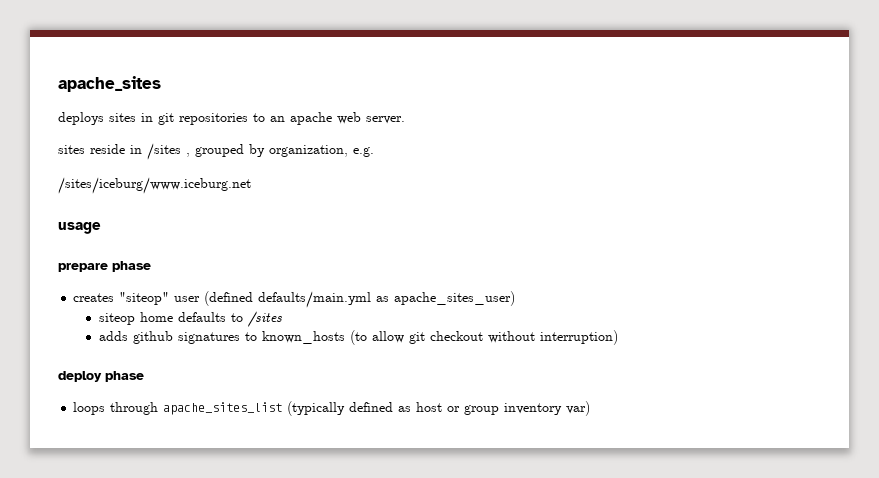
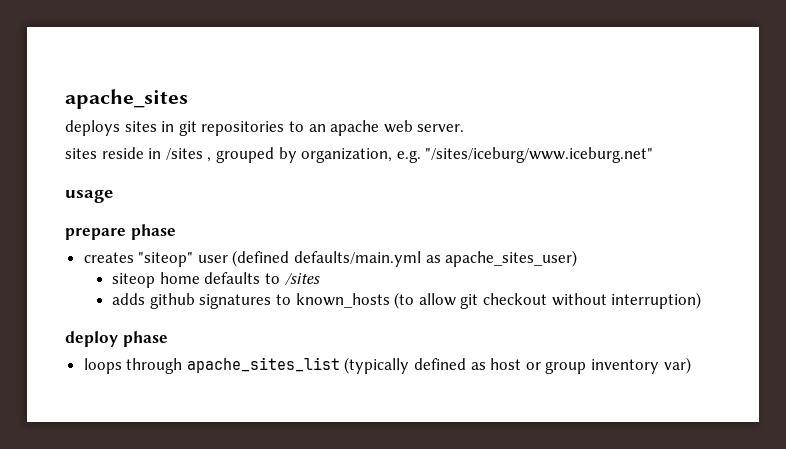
- sites reside in /sites , grouped by organization, e.g.
- /sites/iceburg/www.iceburg.net
+ sites reside in /sites , grouped by organization, e.g. "/sites/iceburg/www.iceburg.net"

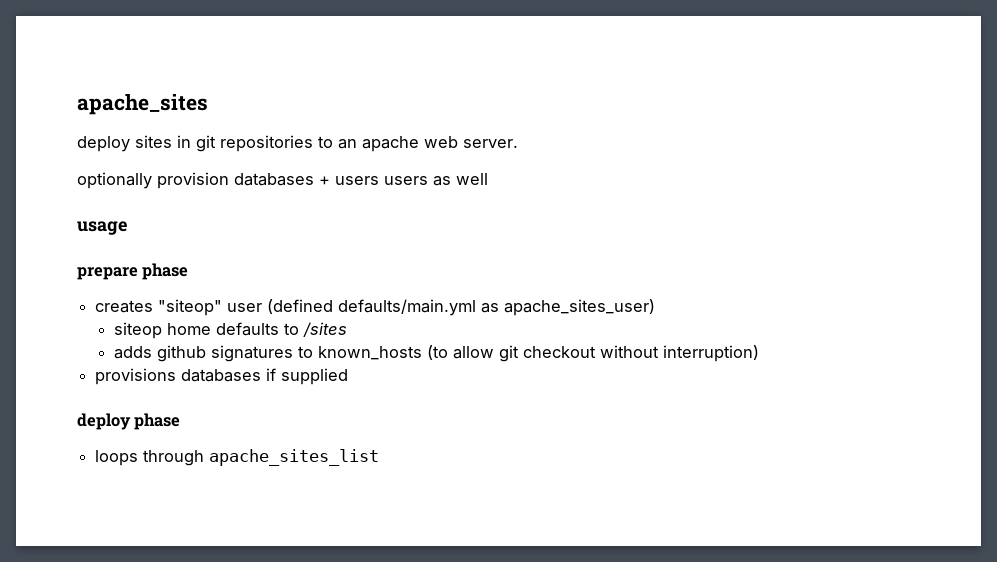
- deploys sites in git repositories to an apache web server.
+ deploy sites in git repositories to an apache web server.
- sites reside in /sites , grouped by organization, e.g. "/sites/iceburg/www.iceburg.net"
+ optionally provision databases + users users as well
+ provisions databases if supplied
- loops through apache_sites_list (typically defined as host or group inventory var)
+ loops through apache_sites_list

